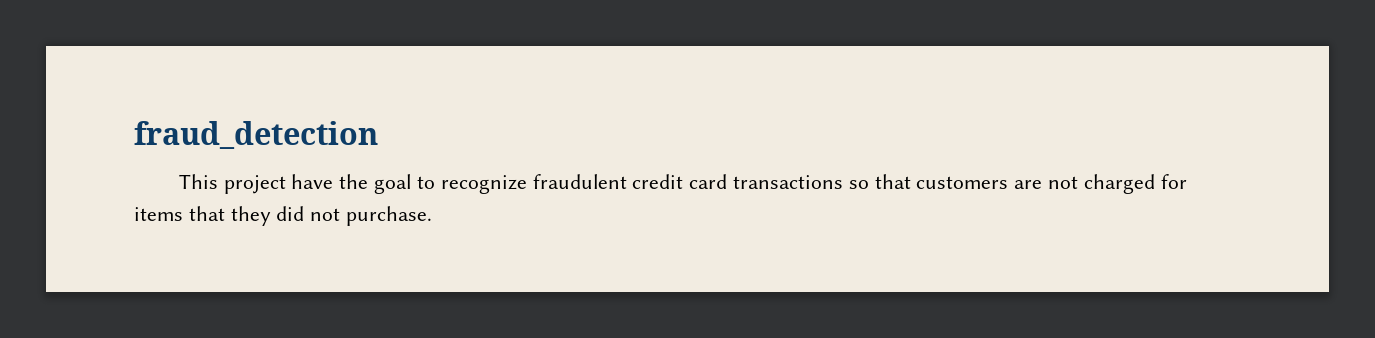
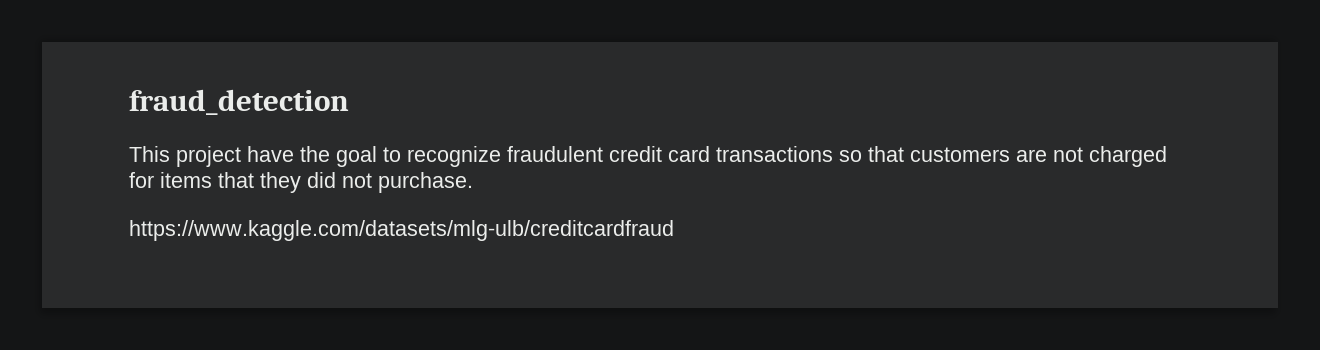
+ https://www.kaggle.com/datasets/mlg-ulb/creditcardfraud

